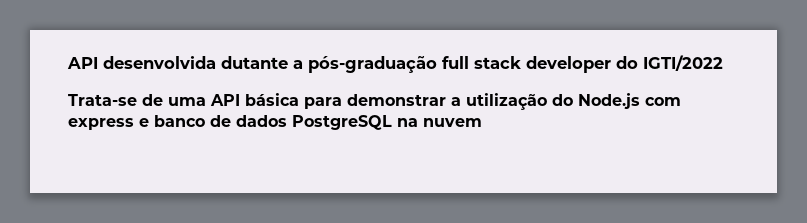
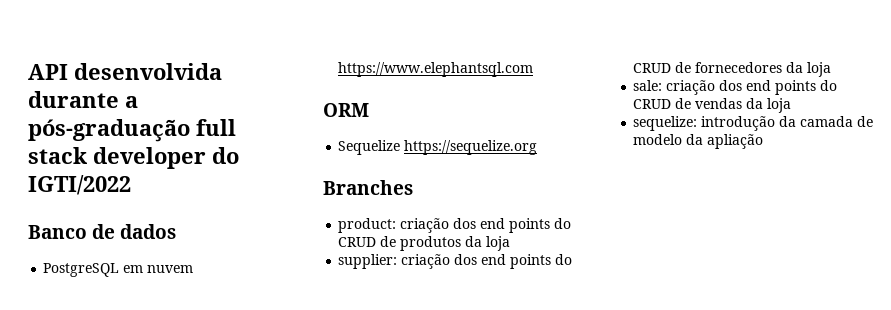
- API desenvolvida dutante a pós-graduação full stack developer do IGTI/2022
+ API desenvolvida durante a pós-graduação full stack developer do IGTI/2022
- Trata-se de uma API básica para demonstrar a utilização do Node.js com express e banco de dados PostgreSQL na nuvem
+ Banco de dados
+ PostgreSQL em nuvem https://www.elephantsql.com
+ ORM
+ Sequelize https://sequelize.org
+ Branches
+ product: criação dos end points do CRUD de produtos da loja
+ supplier: criação dos end points do CRUD de fornecedores da loja
+ sale: criação dos end points do CRUD de vendas da loja
+ sequelize: introdução da camada de modelo da apliação

